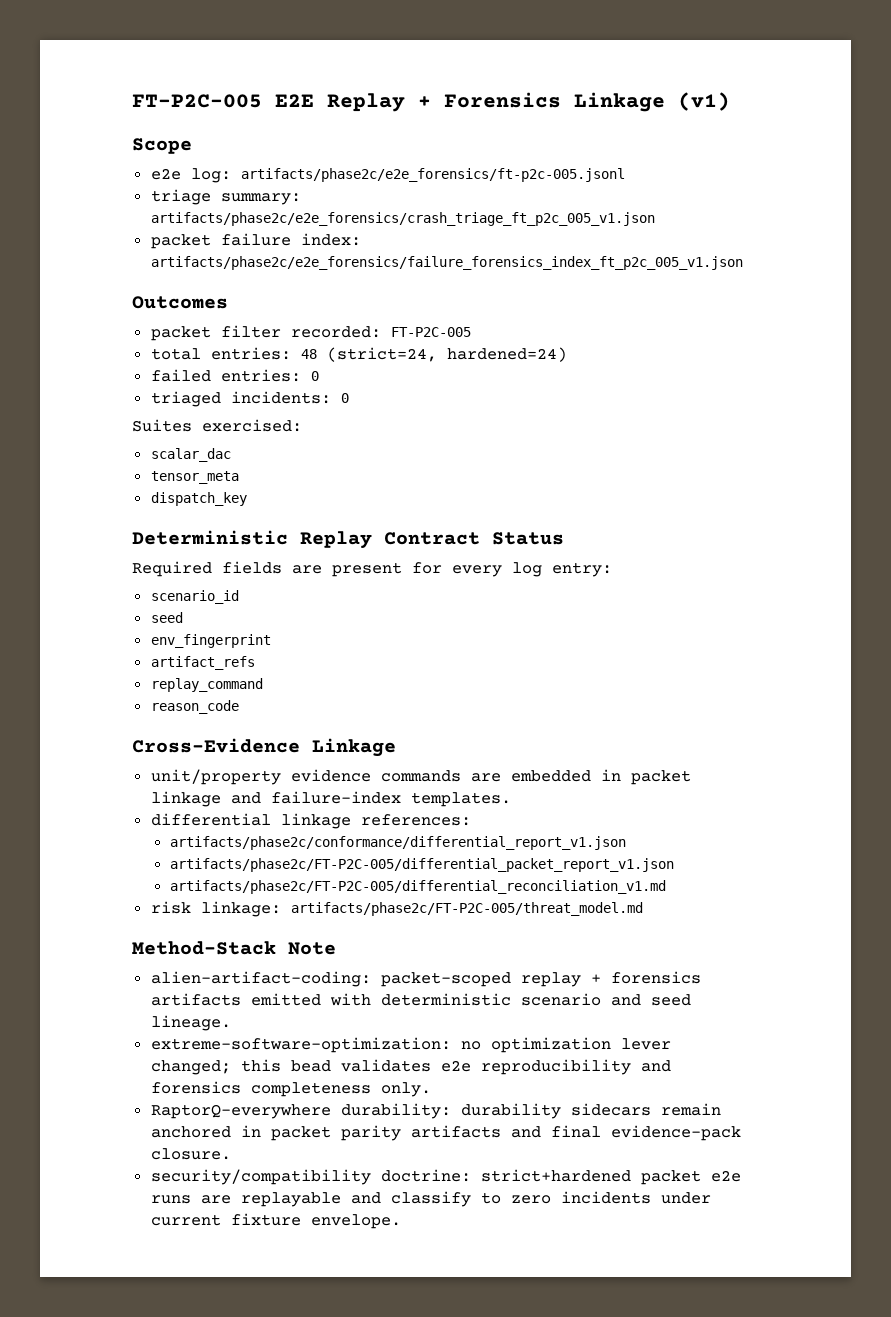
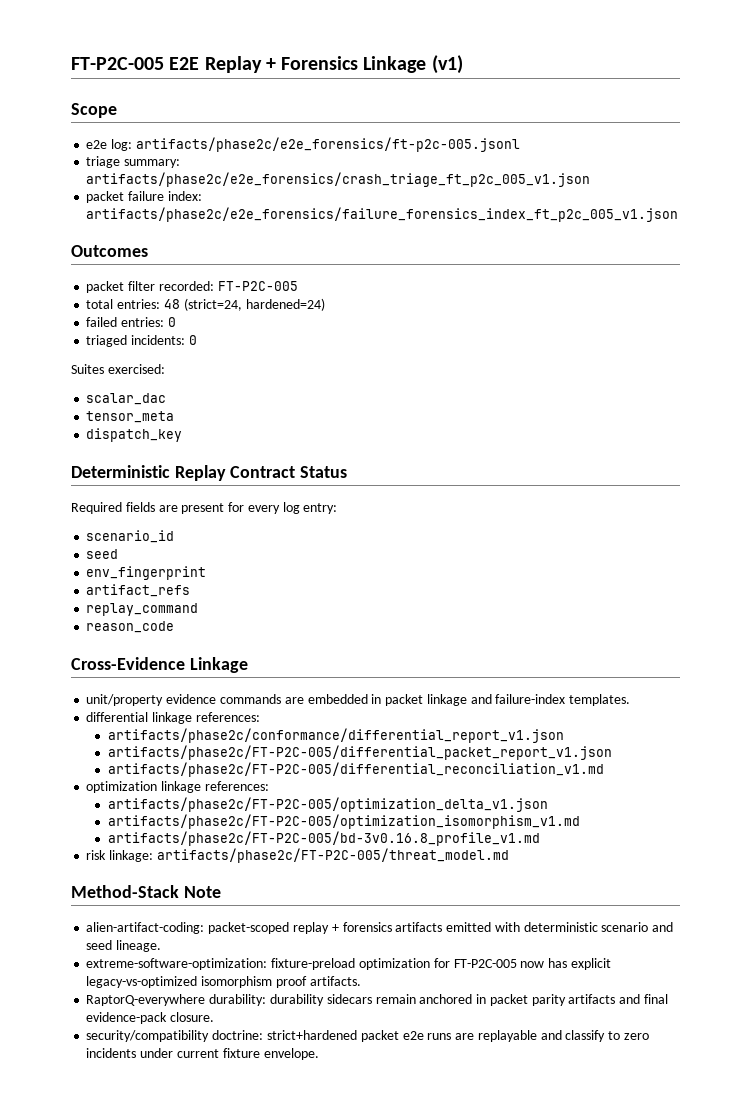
+ optimization linkage references:
+ artifacts/phase2c/FT-P2C-005/optimization_delta_v1.json
+ artifacts/phase2c/FT-P2C-005/optimization_isomorphism_v1.md
+ artifacts/phase2c/FT-P2C-005/bd-3v0.16.8_profile_v1.md
- extreme-software-optimization: no optimization lever changed; this bead validates e2e reproducibility and forensics completeness only.
+ extreme-software-optimization: fixture-preload optimization for FT-P2C-005 now has explicit legacy-vs-optimized isomorphism proof artifacts.

